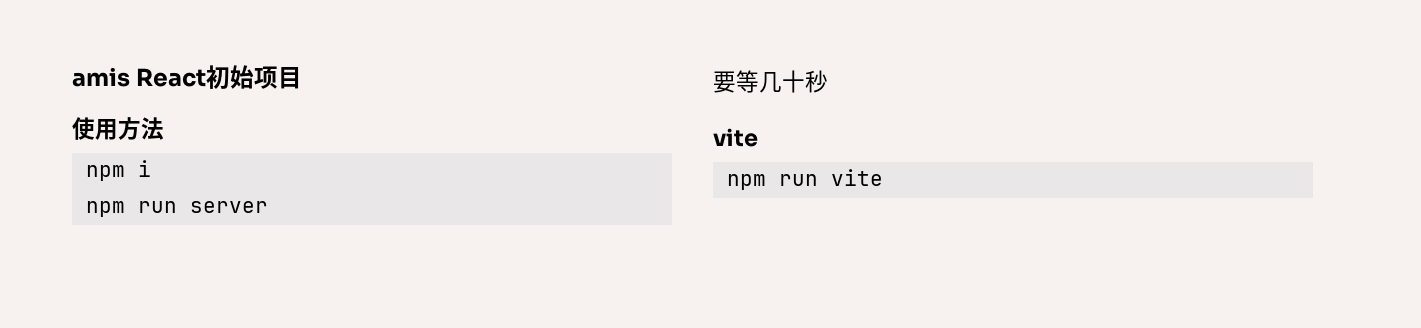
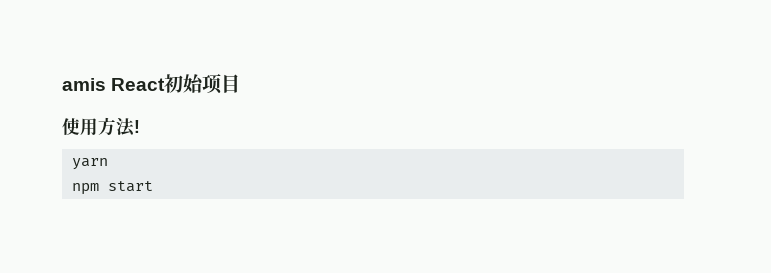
- 使用方法
- npm i
- npm run server
- 要等几十秒
- vite
- npm run vite
+ 使用方法!
+ yarn
+ npm start

